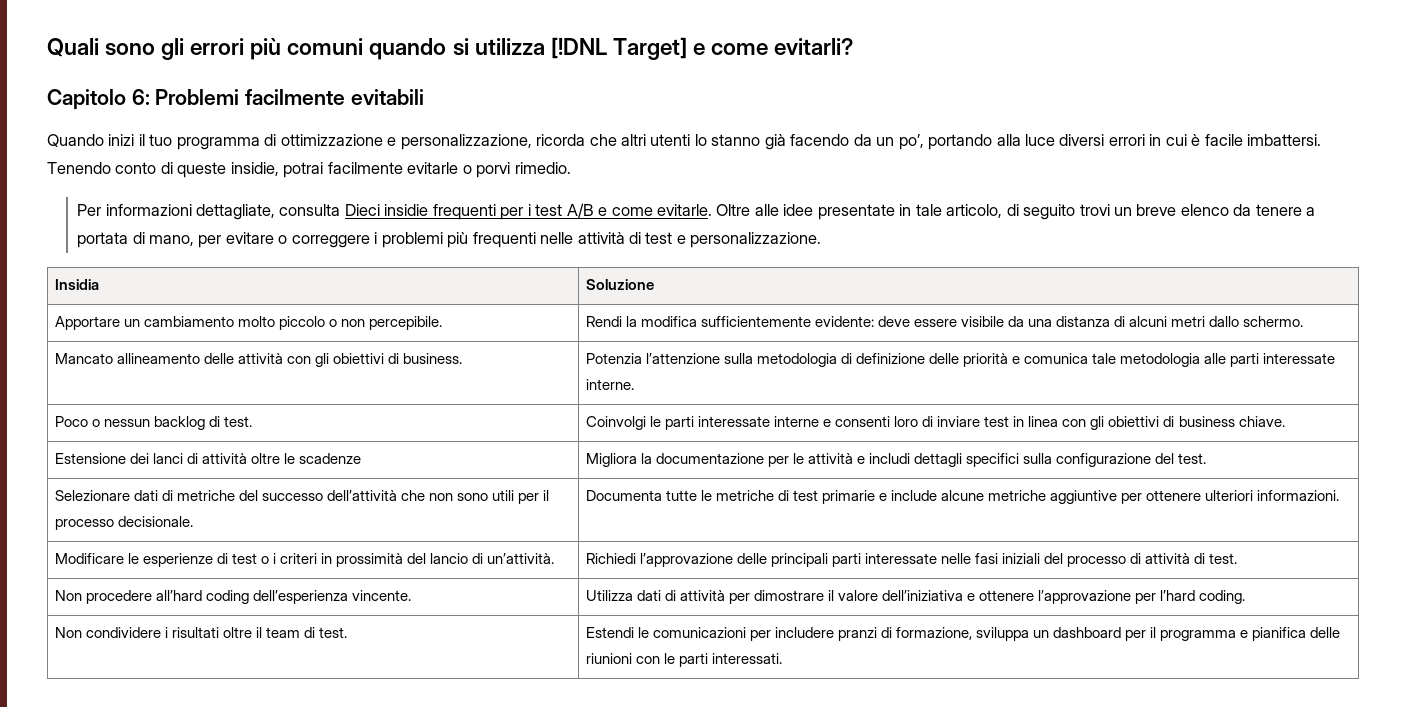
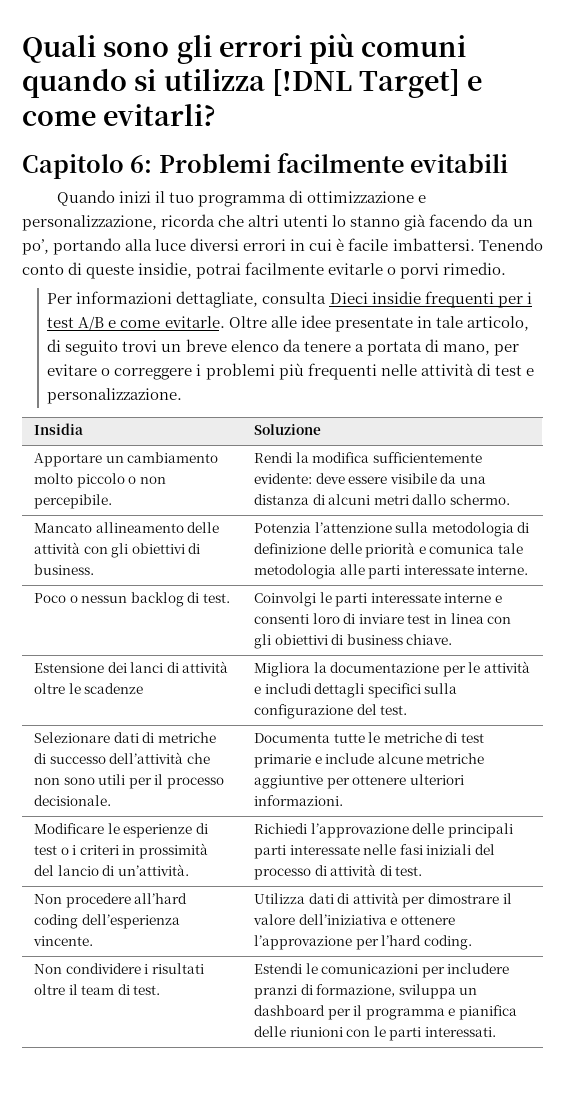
- Selezionare dati di metriche del successo dell’attività che non sono utili per il processo decisionale. | Documenta tutte le metriche di test primarie e include alcune metriche aggiuntive per ottenere ulteriori informazioni.
+ Selezionare dati di metriche di successo dell’attività che non sono utili per il processo decisionale. | Documenta tutte le metriche di test primarie e include alcune metriche aggiuntive per ottenere ulteriori informazioni.

